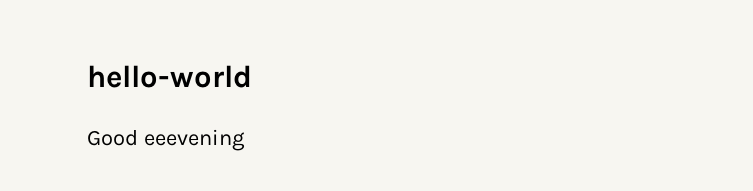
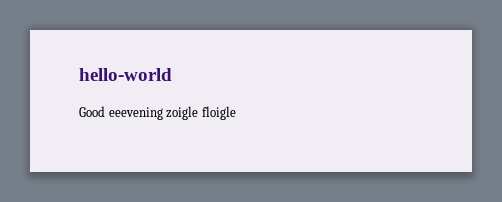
- Good eeevening
+ Good eeevening zoigle floigle

